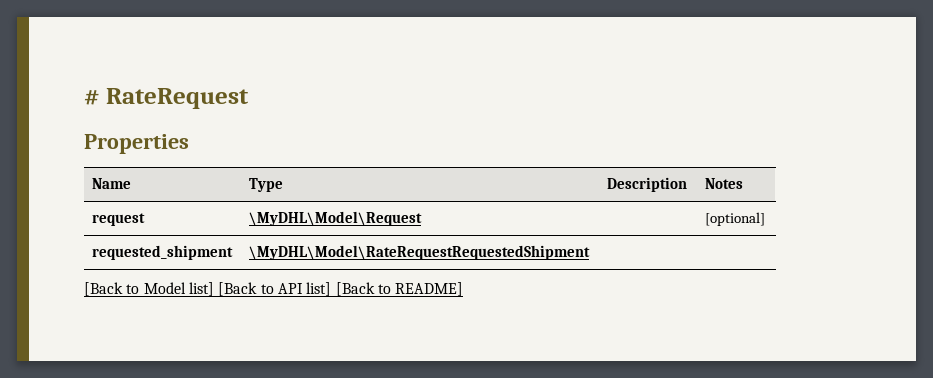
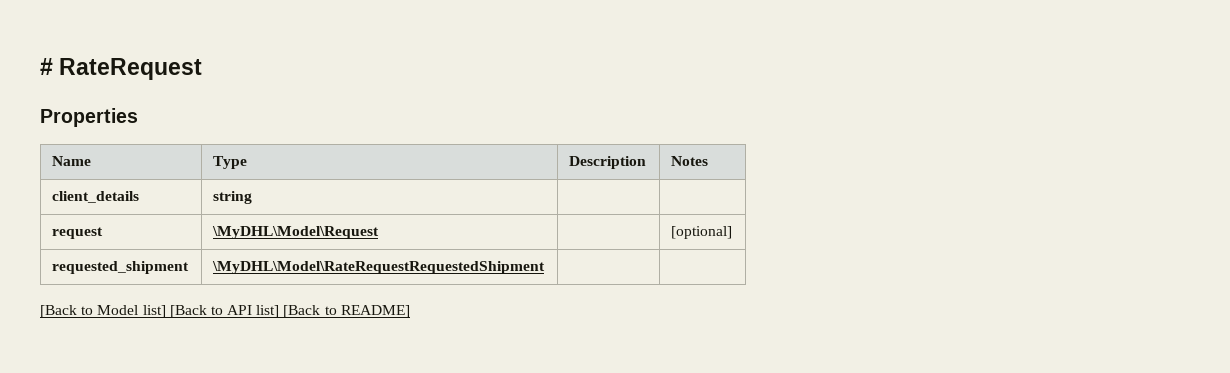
+ client_details | string | |

